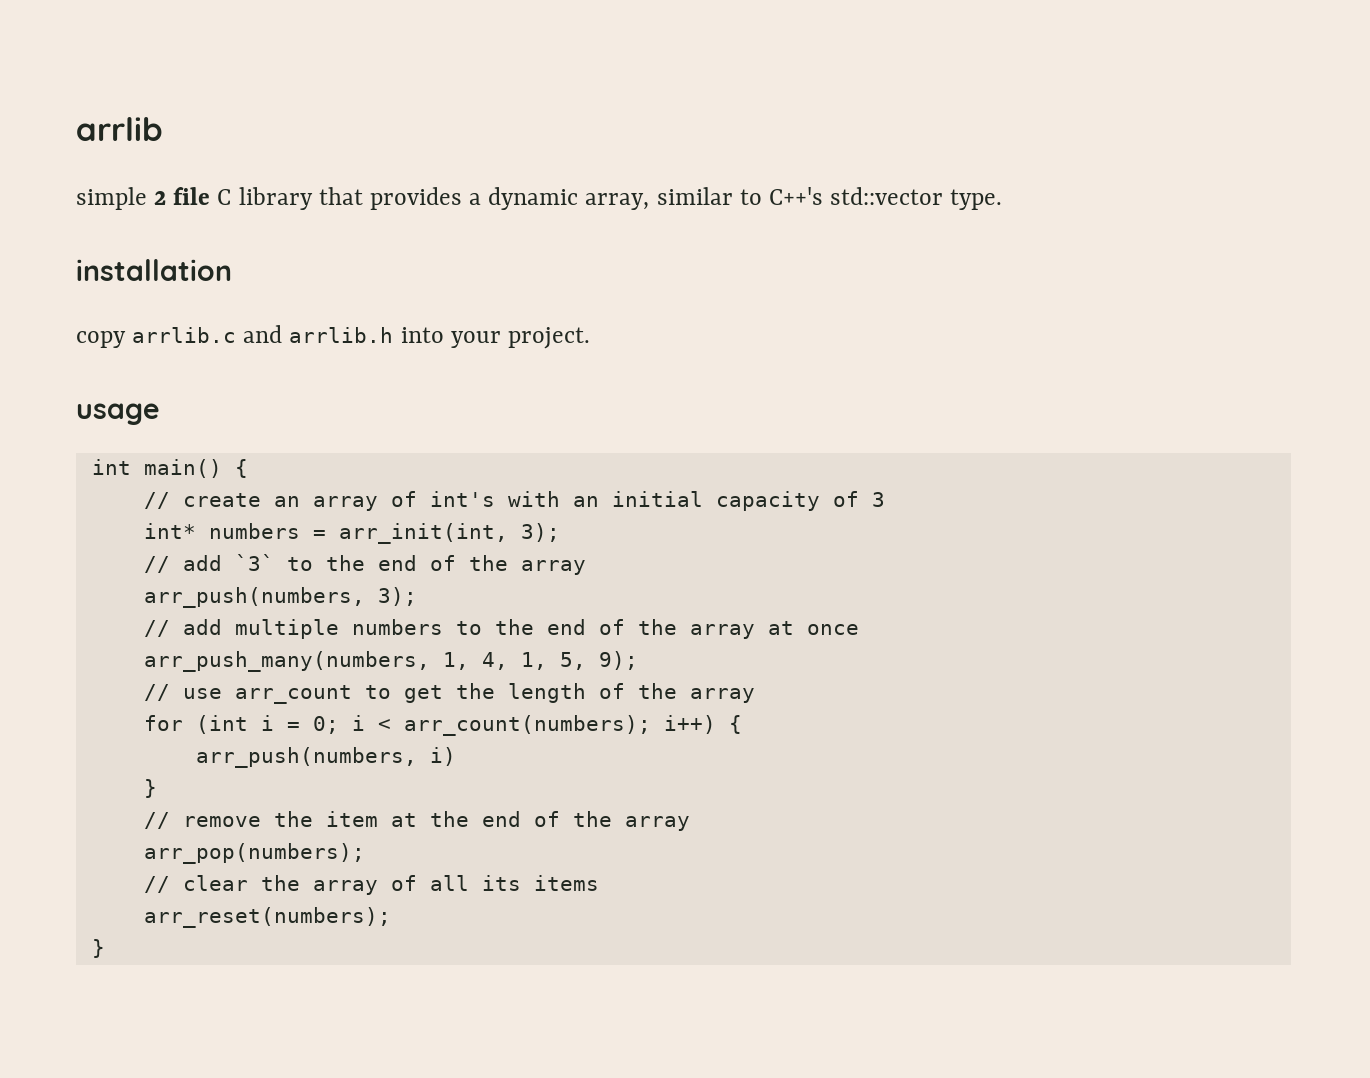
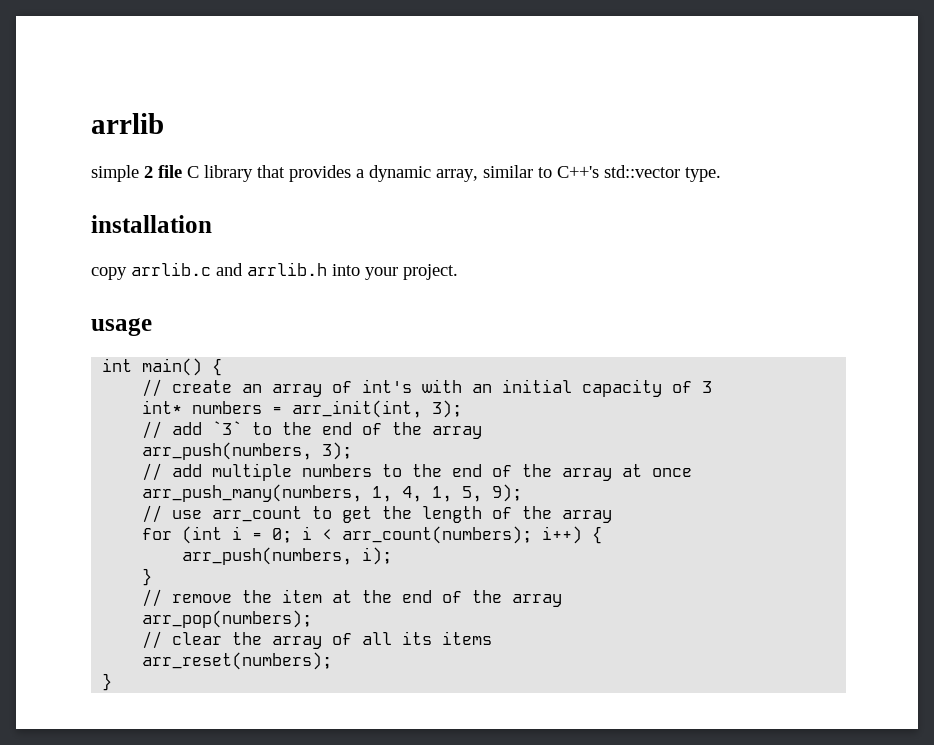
- arr_push(numbers, i)
+ arr_push(numbers, i);

